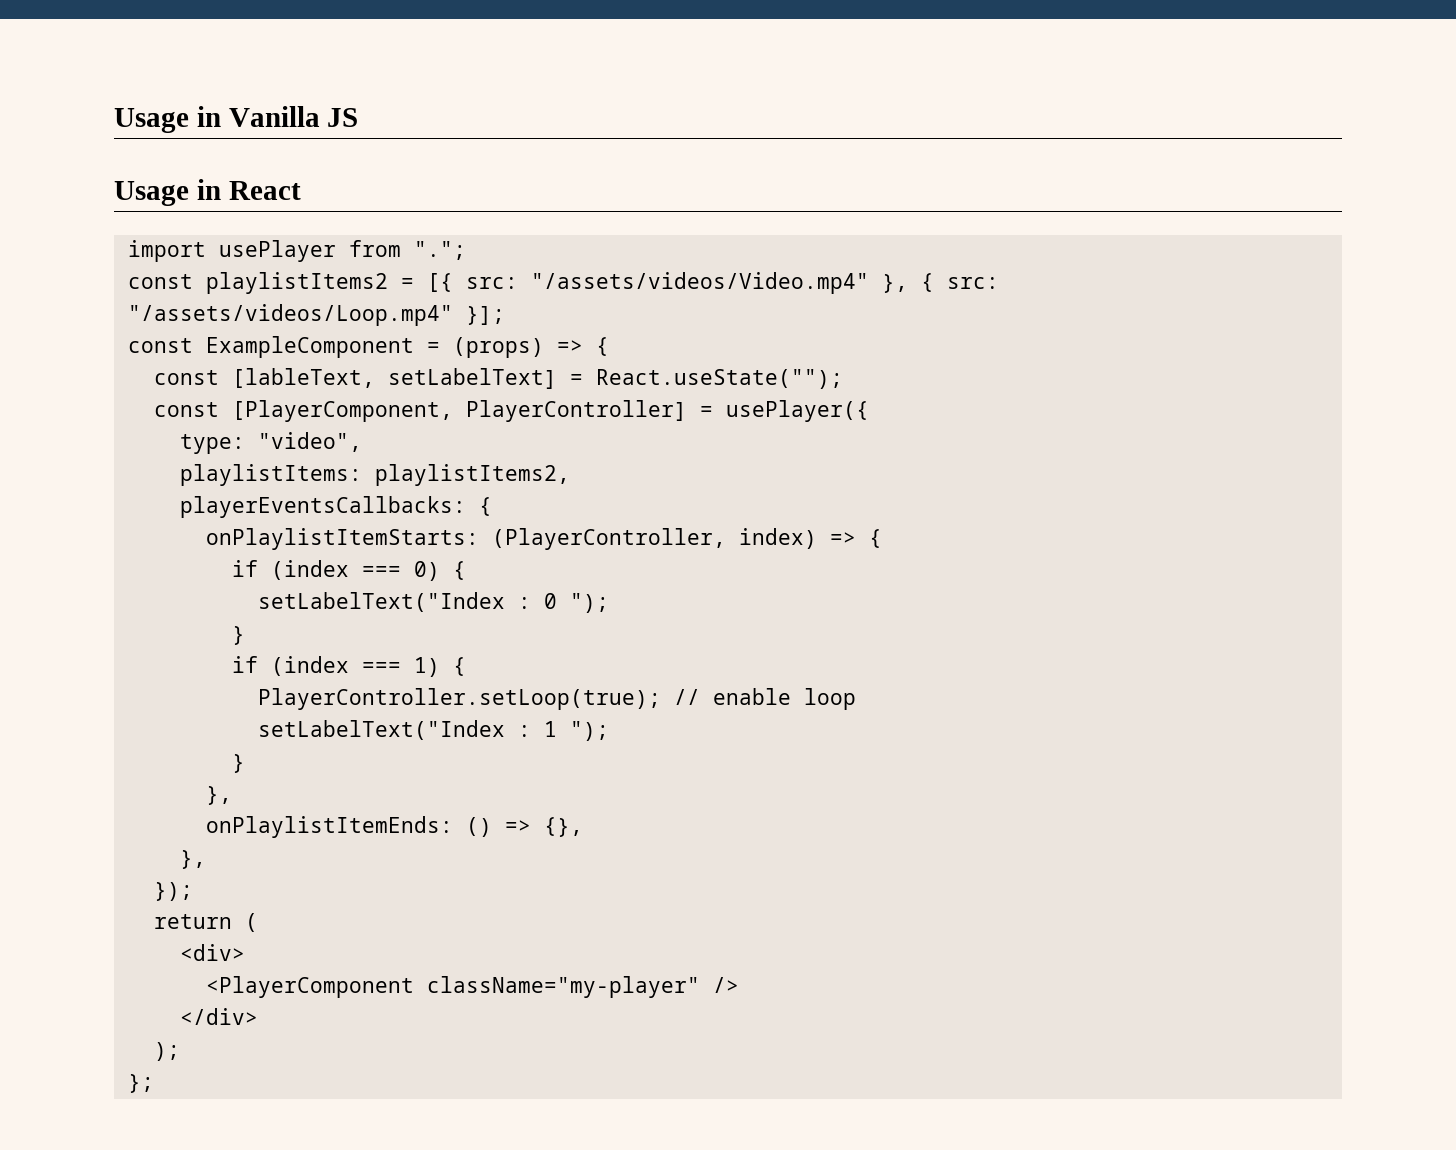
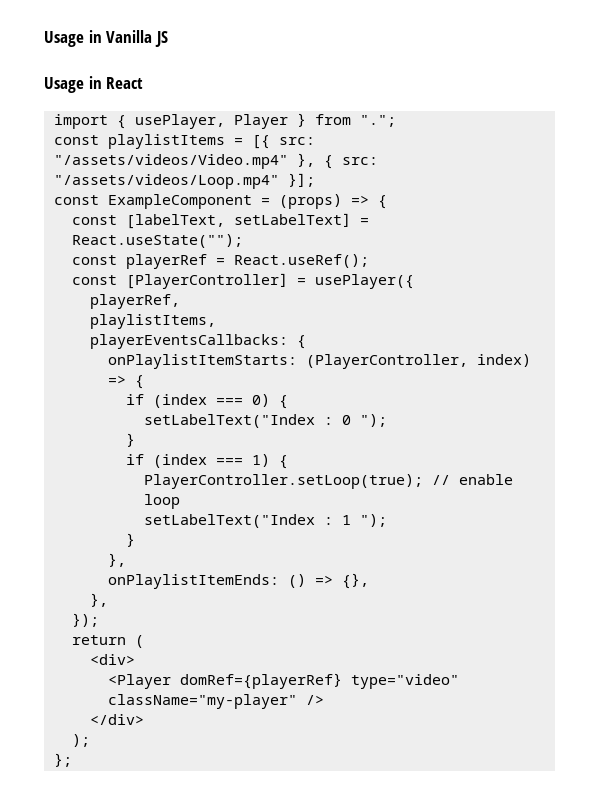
- import usePlayer from ".";
+ import { usePlayer, Player } from ".";
- const playlistItems2 = [{ src: "/assets/videos/Video.mp4" }, { src: "/assets/videos/Loop.mp4" }];
+ const playlistItems = [{ src: "/assets/videos/Video.mp4" }, { src: "/assets/videos/Loop.mp4" }];
- const [lableText, setLabelText] = React.useState("");
+ const [labelText, setLabelText] = React.useState("");
- const [PlayerComponent, PlayerController] = usePlayer({
- type: "video",
- playlistItems: playlistItems2,
+ const playerRef = React.useRef();
+ const [PlayerController] = usePlayer({
+ playerRef,
+ playlistItems,
- <PlayerComponent className="my-player" />
+ <Player domRef={playerRef} type="video" className="my-player" />

